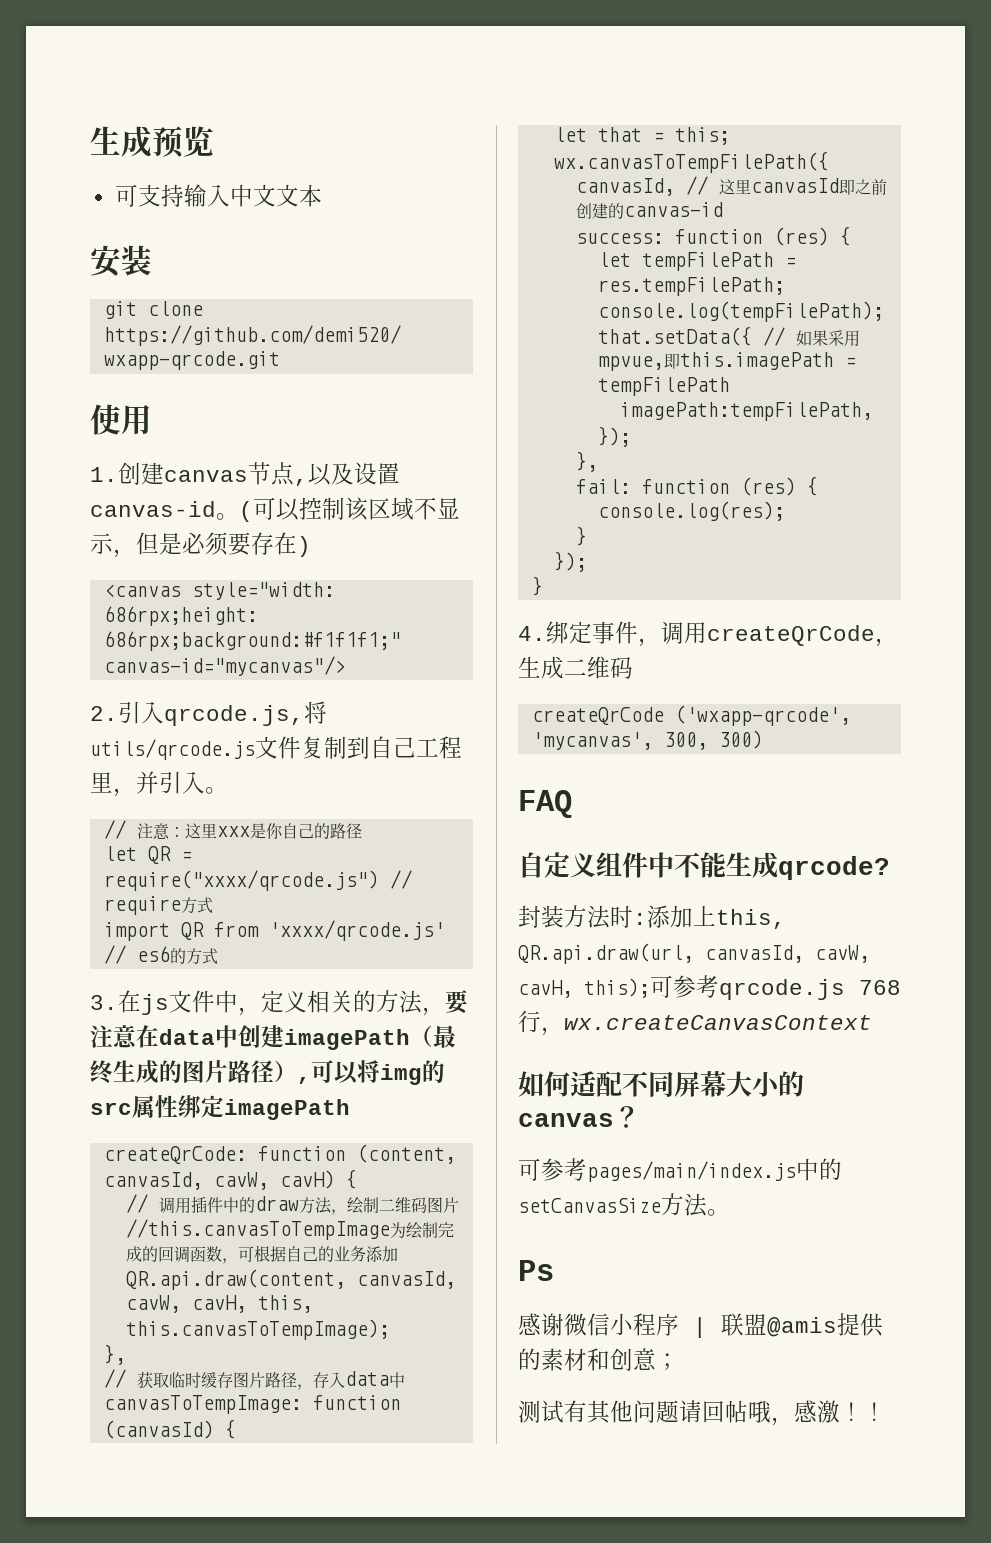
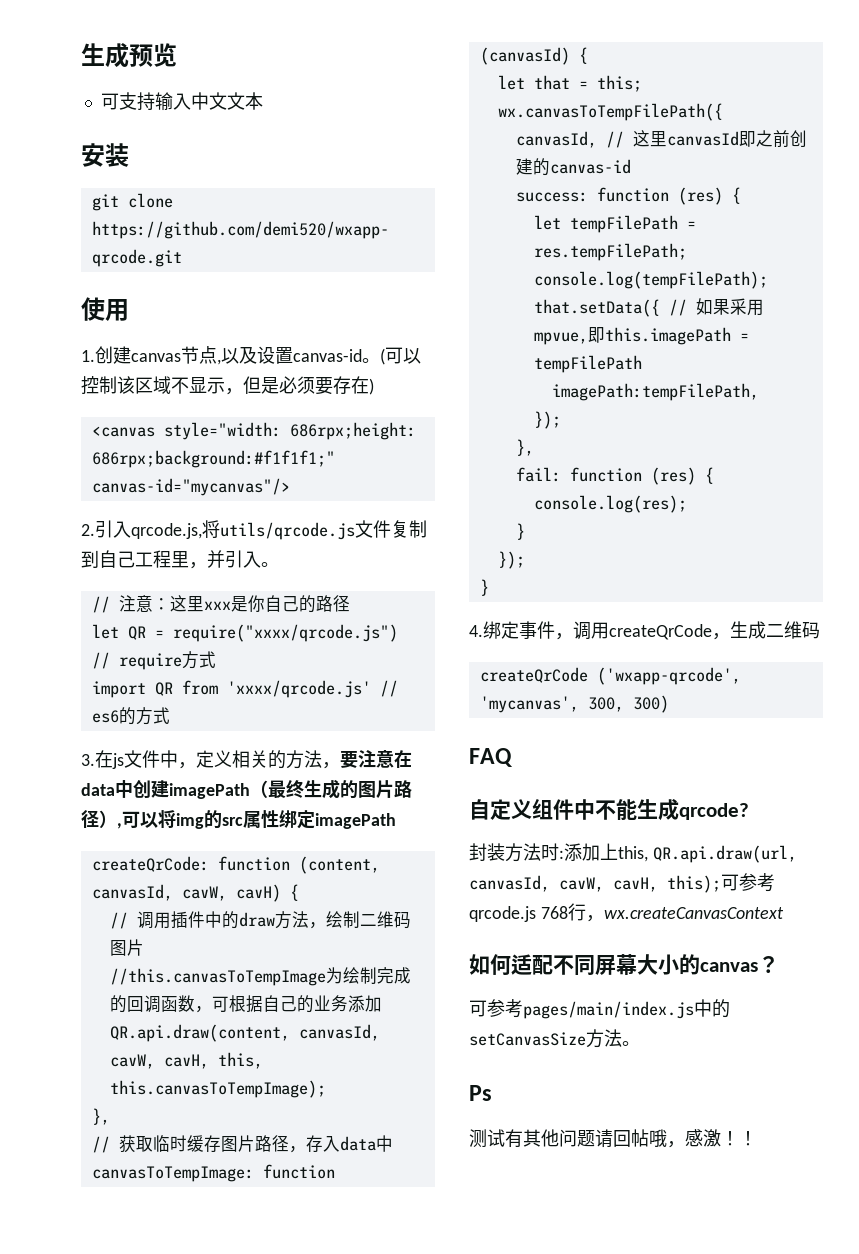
- 感谢微信小程序 | 联盟@amis提供的素材和创意；

